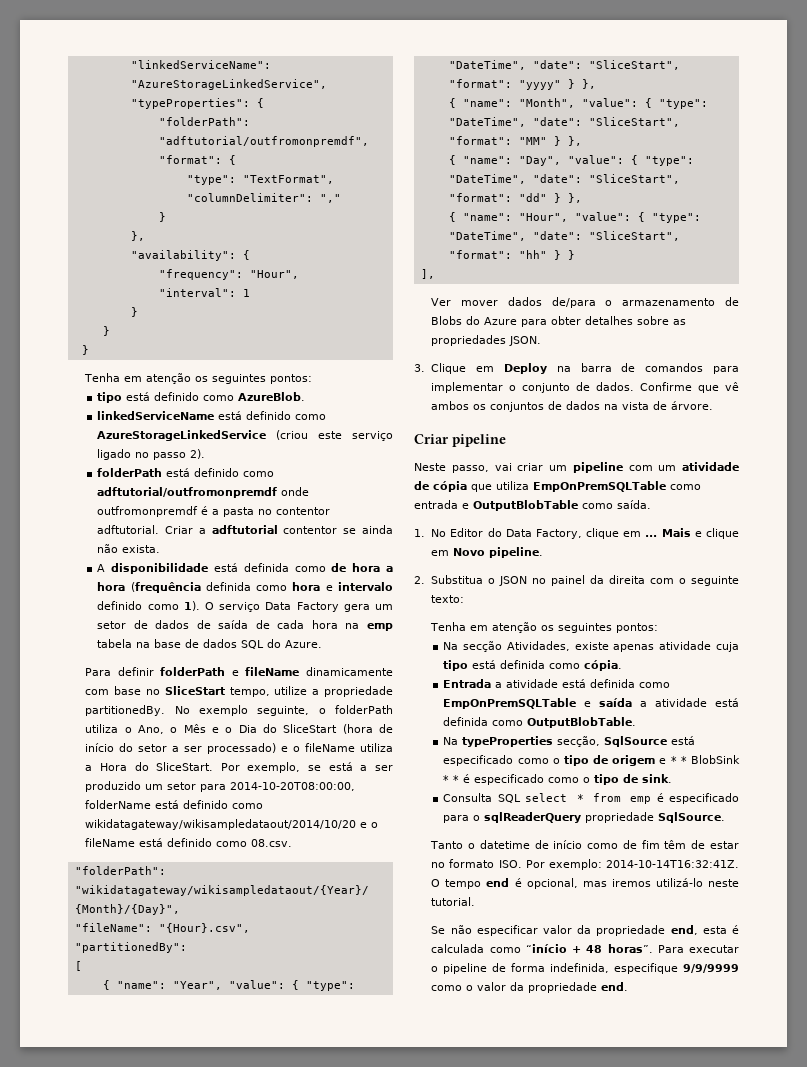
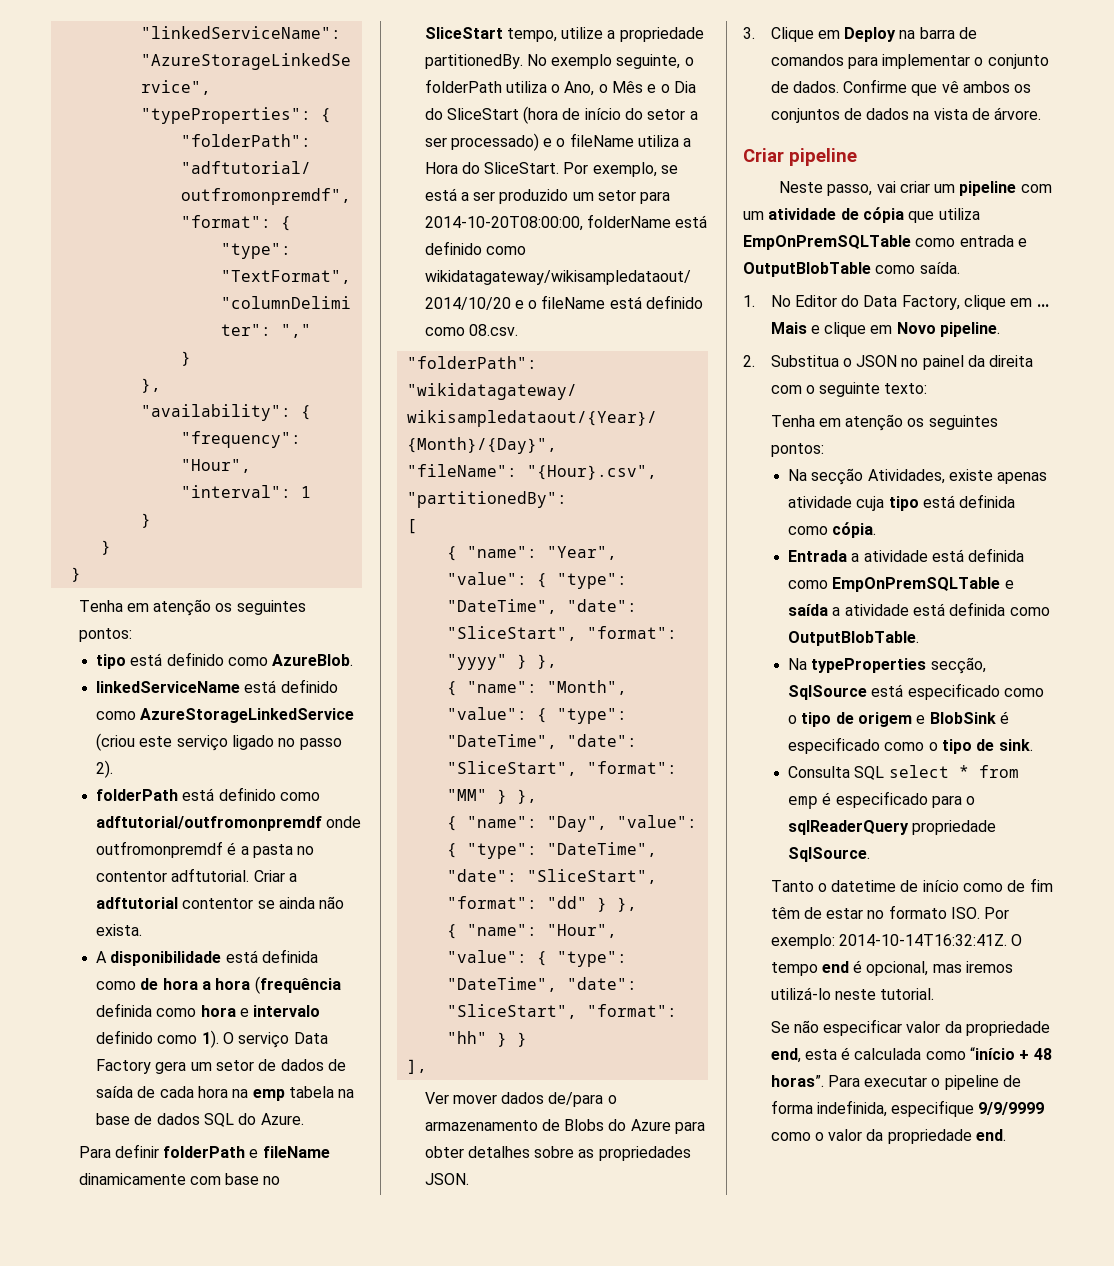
- Na typeProperties secção, SqlSource está especificado como o tipo de origem e * * BlobSink * * é especificado como o tipo de sink.
+ Na typeProperties secção, SqlSource está especificado como o tipo de origem e BlobSink é especificado como o tipo de sink.

